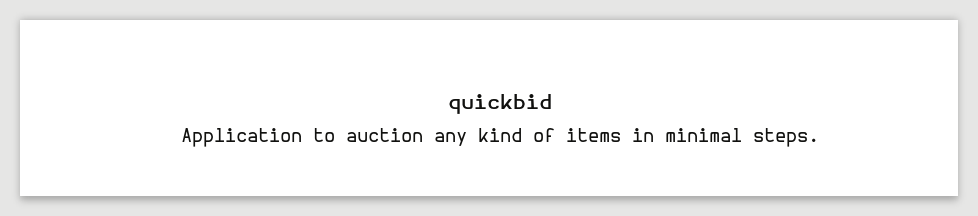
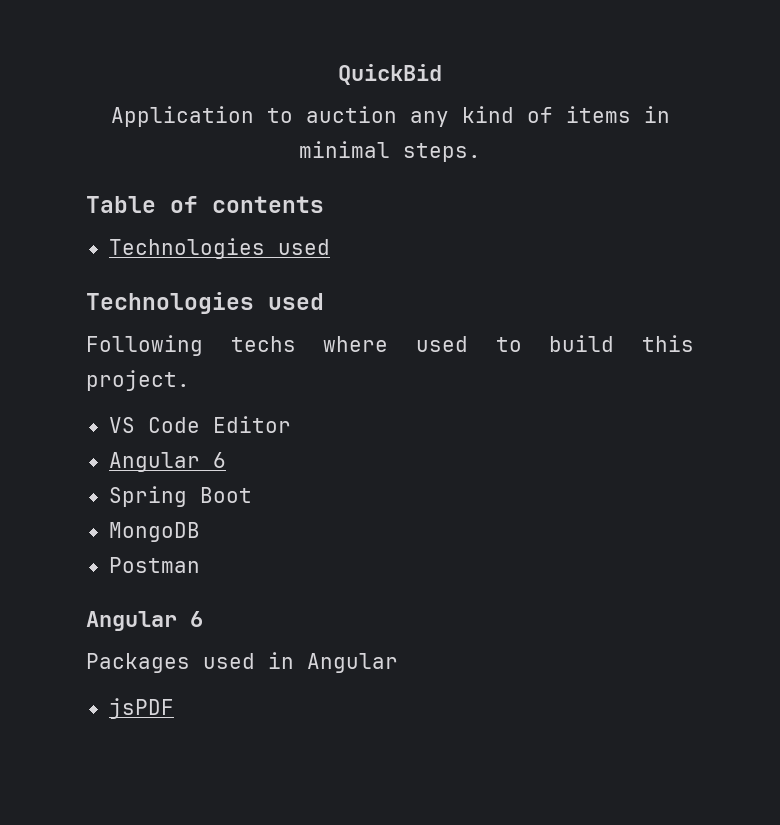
- quickbid
+ QuickBid
+ Table of contents
+ Technologies used
+ Technologies used
+ Following techs where used to build this project.
+ VS Code Editor
+ Angular 6
+ Spring Boot
+ MongoDB
+ Postman
+ Angular 6
+ Packages used in Angular
+ jsPDF

